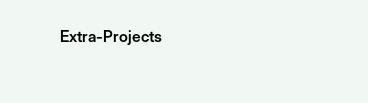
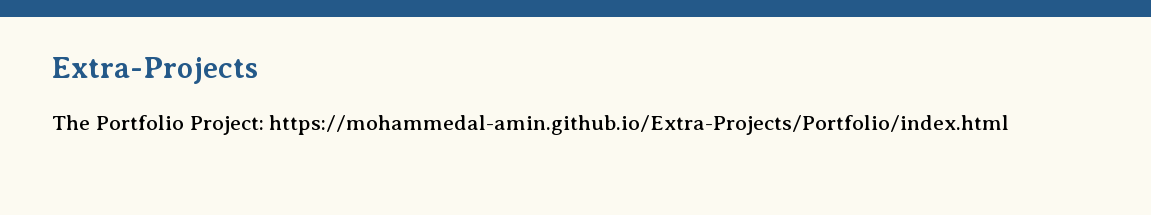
+ The Portfolio Project: https://mohammedal-amin.github.io/Extra-Projects/Portfolio/index.html

